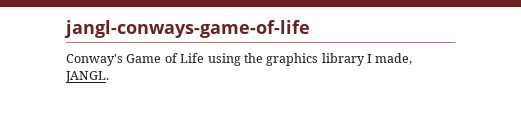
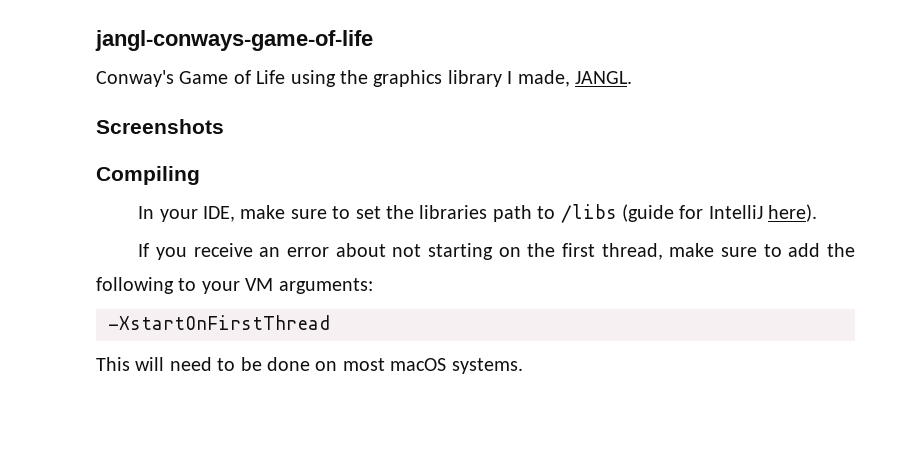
+ Screenshots
+ Compiling
+ In your IDE, make sure to set the libraries path to /libs (guide for IntelliJ here).
+ If you receive an error about not starting on the first thread, make sure to add the following to your VM arguments:
+ -XstartOnFirstThread
+ This will need to be done on most macOS systems.

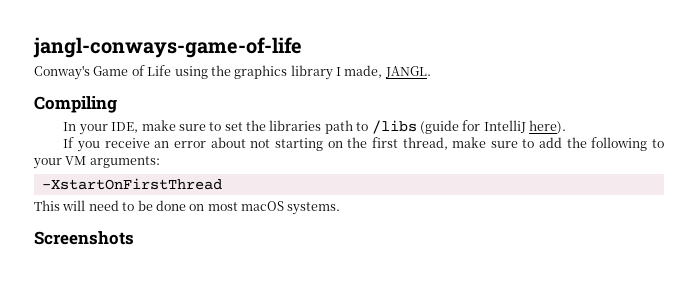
- Screenshots
+ Screenshots

